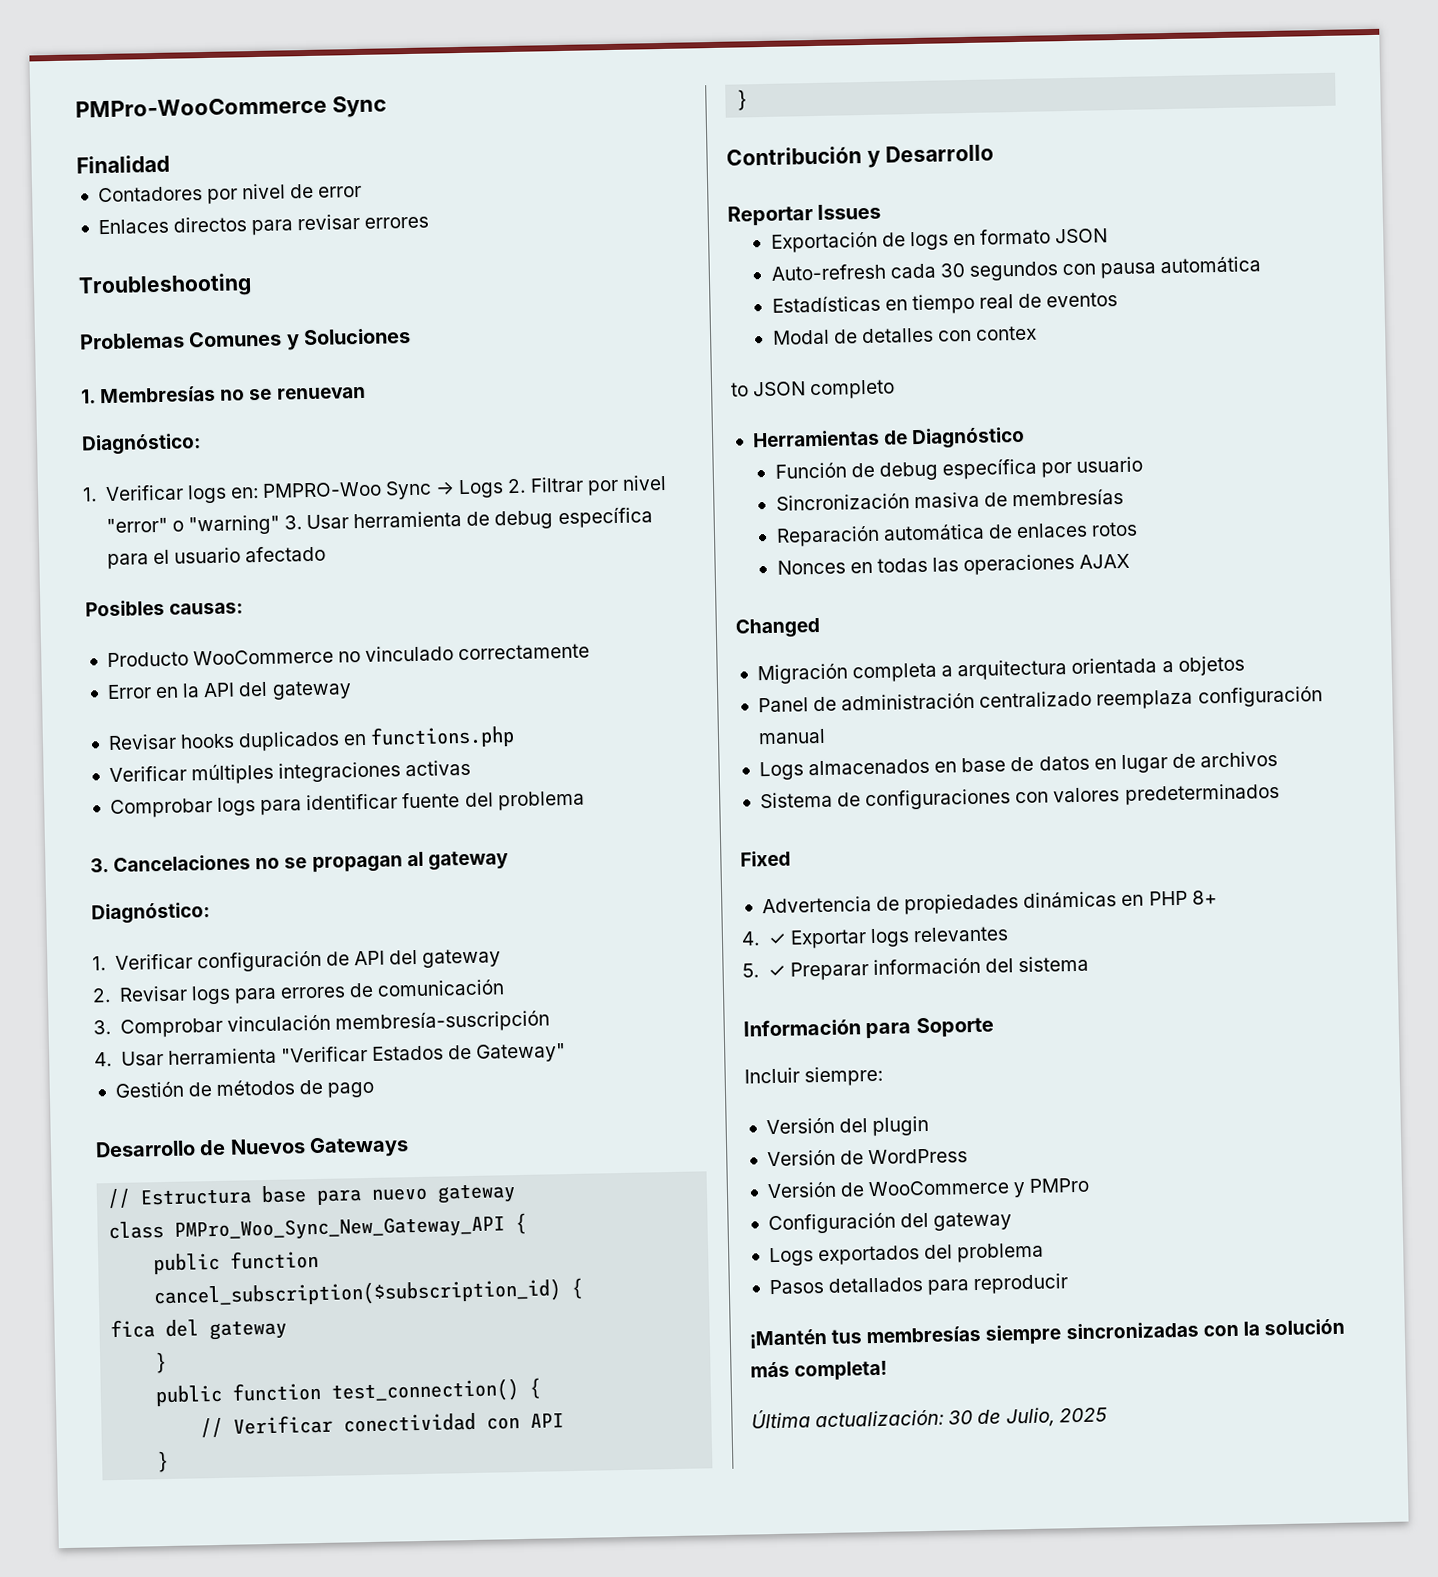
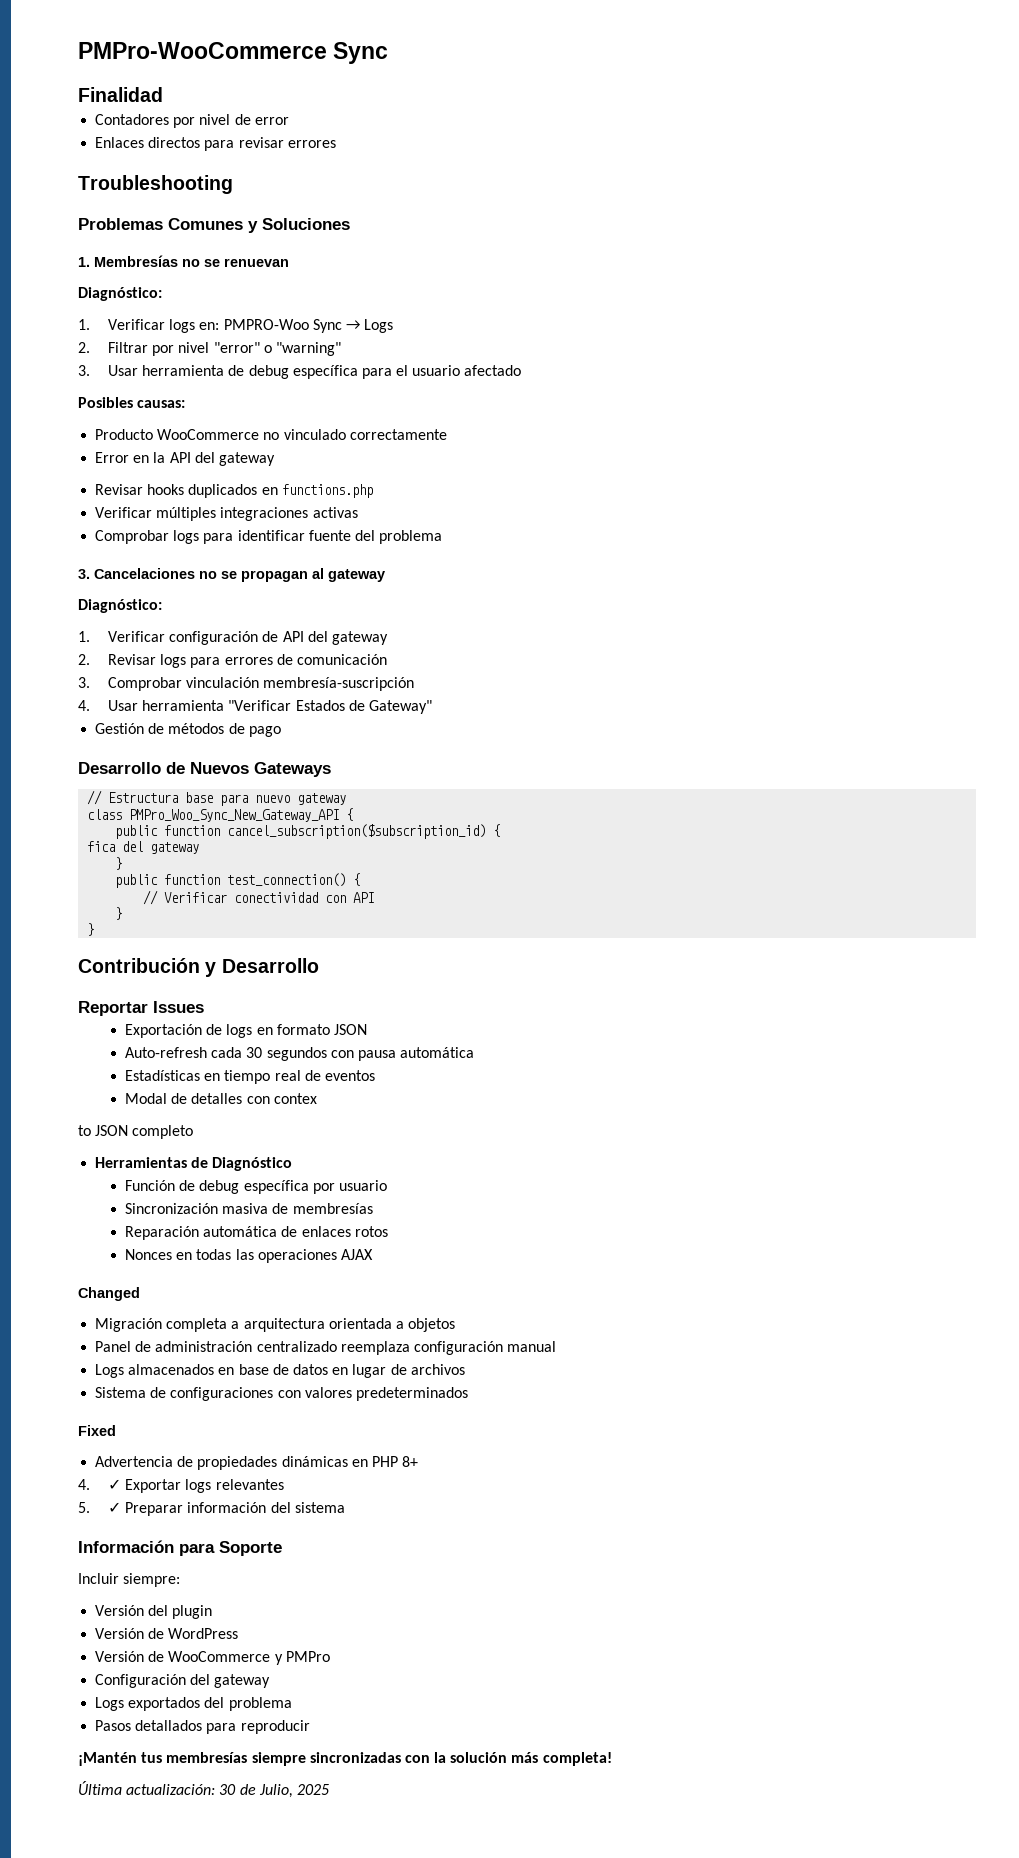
- 1. Verificar logs en: PMPRO-Woo Sync → Logs 2. Filtrar por nivel "error" o "warning" 3. Usar herramienta de debug específica para el usuario afectado
+ 1. Verificar logs en: PMPRO-Woo Sync → Logs
+ 2. Filtrar por nivel "error" o "warning"
+ 3. Usar herramienta de debug específica para el usuario afectado

